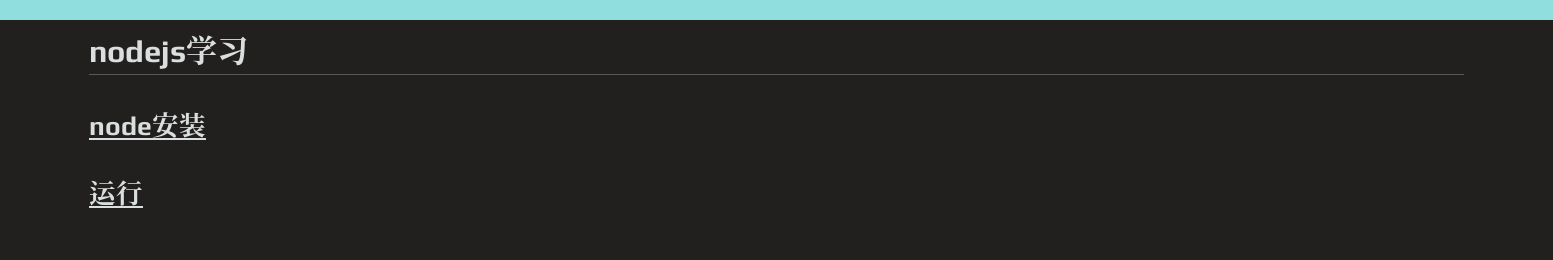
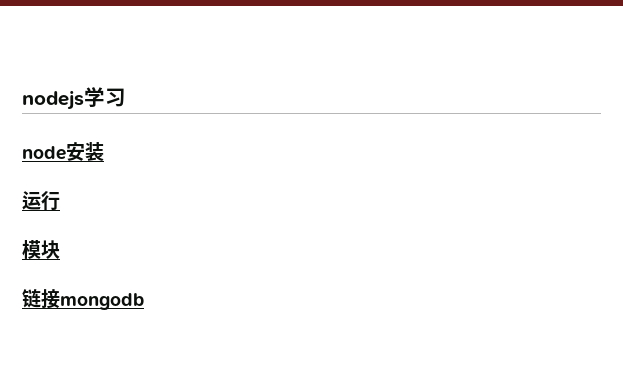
+ 模块
+ 链接mongodb

